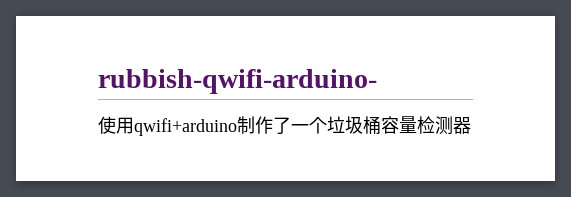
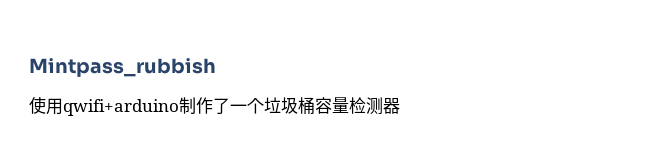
- rubbish-qwifi-arduino-
+ Mintpass_rubbish

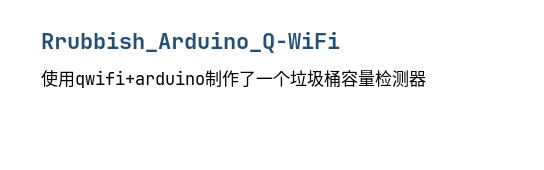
- Mintpass_rubbish
+ Rrubbish_Arduino_Q-WiFi

